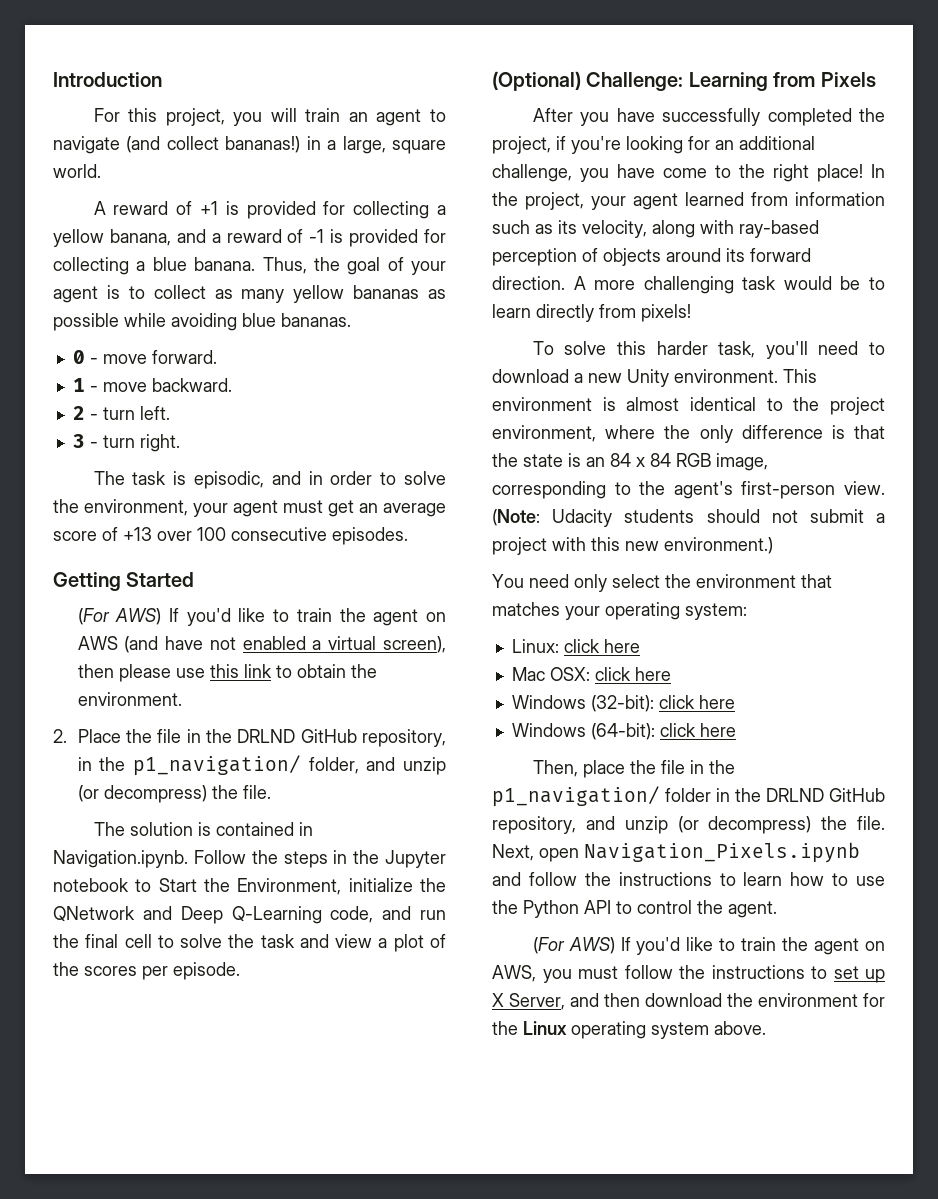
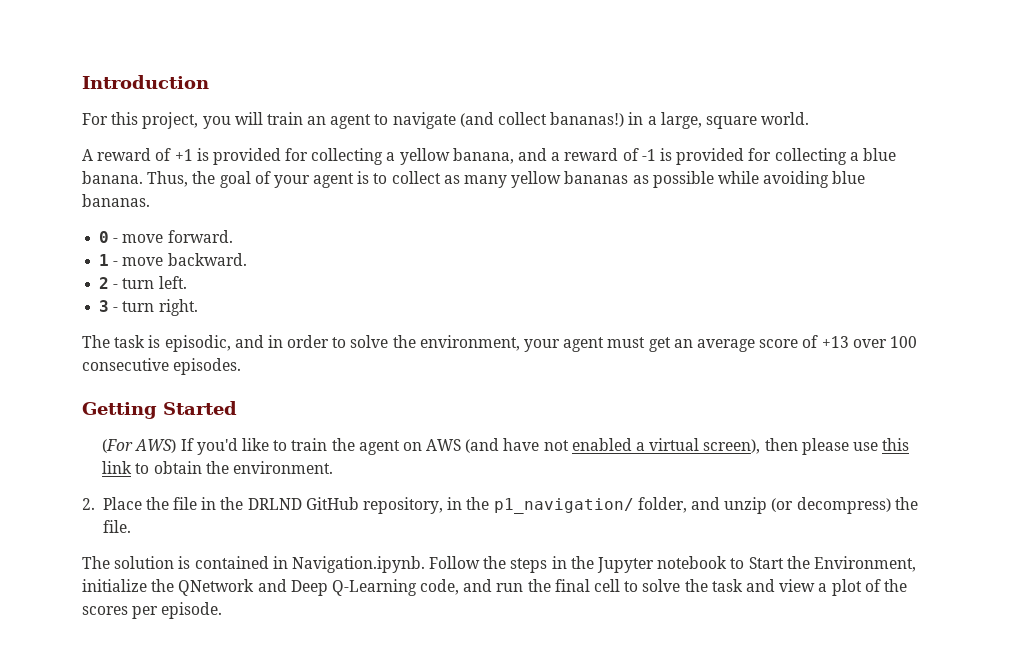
- (Optional) Challenge: Learning from Pixels
- After you have successfully completed the project, if you're looking for an additional challenge, you have come to the right place! In the project, your agent learned from information such as its velocity, along with ray-based perception of objects around its forward direction. A more challenging task would be to learn directly from pixels!
- To solve this harder task, you'll need to download a new Unity environment. This environment is almost identical to the project environment, where the only difference is that the state is an 84 x 84 RGB image, corresponding to the agent's first-person view. (Note: Udacity students should not submit a project with this new environment.)
- You need only select the environment that matches your operating system:
- Linux: click here
- Mac OSX: click here
- Windows (32-bit): click here
- Windows (64-bit): click here
- Then, place the file in the p1_navigation/ folder in the DRLND GitHub repository, and unzip (or decompress) the file. Next, open Navigation_Pixels.ipynb and follow the instructions to learn how to use the Python API to control the agent.
- (For AWS) If you'd like to train the agent on AWS, you must follow the instructions to set up X Server, and then download the environment for the Linux operating system above.

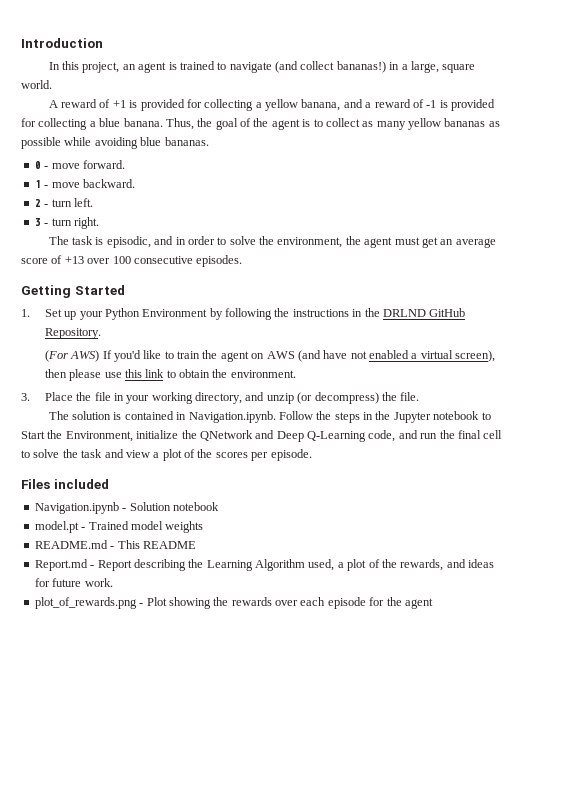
- For this project, you will train an agent to navigate (and collect bananas!) in a large, square world.
+ In this project, an agent is trained to navigate (and collect bananas!) in a large, square world.
- Thus, the goal of your agent is to collect as many yellow bananas as possible while avoiding blue bananas.
+ Thus, the goal of the agent is to collect as many yellow bananas as possible while avoiding blue bananas.
- The task is episodic, and in order to solve the environment, your agent must get an average score of +13 over 100 consecutive episodes.
+ The task is episodic, and in order to solve the environment, the agent must get an average score of +13 over 100 consecutive episodes.
+ 1. Set up your Python Environment by following the instructions in the DRLND GitHub Repository.
- 2. Place the file in the DRLND GitHub repository, in the p1_navigation/ folder, and unzip (or decompress) the file.
+ 3. Place the file in your working directory, and unzip (or decompress) the file.
+ Files included
+ Navigation.ipynb - Solution notebook
+ model.pt - Trained model weights
+ README.md - This README
+ Report.md - Report describing the Learning Algorithm used, a plot of the rewards, and ideas for future work.
+ plot_of_rewards.png - Plot showing the rewards over each episode for the agent

